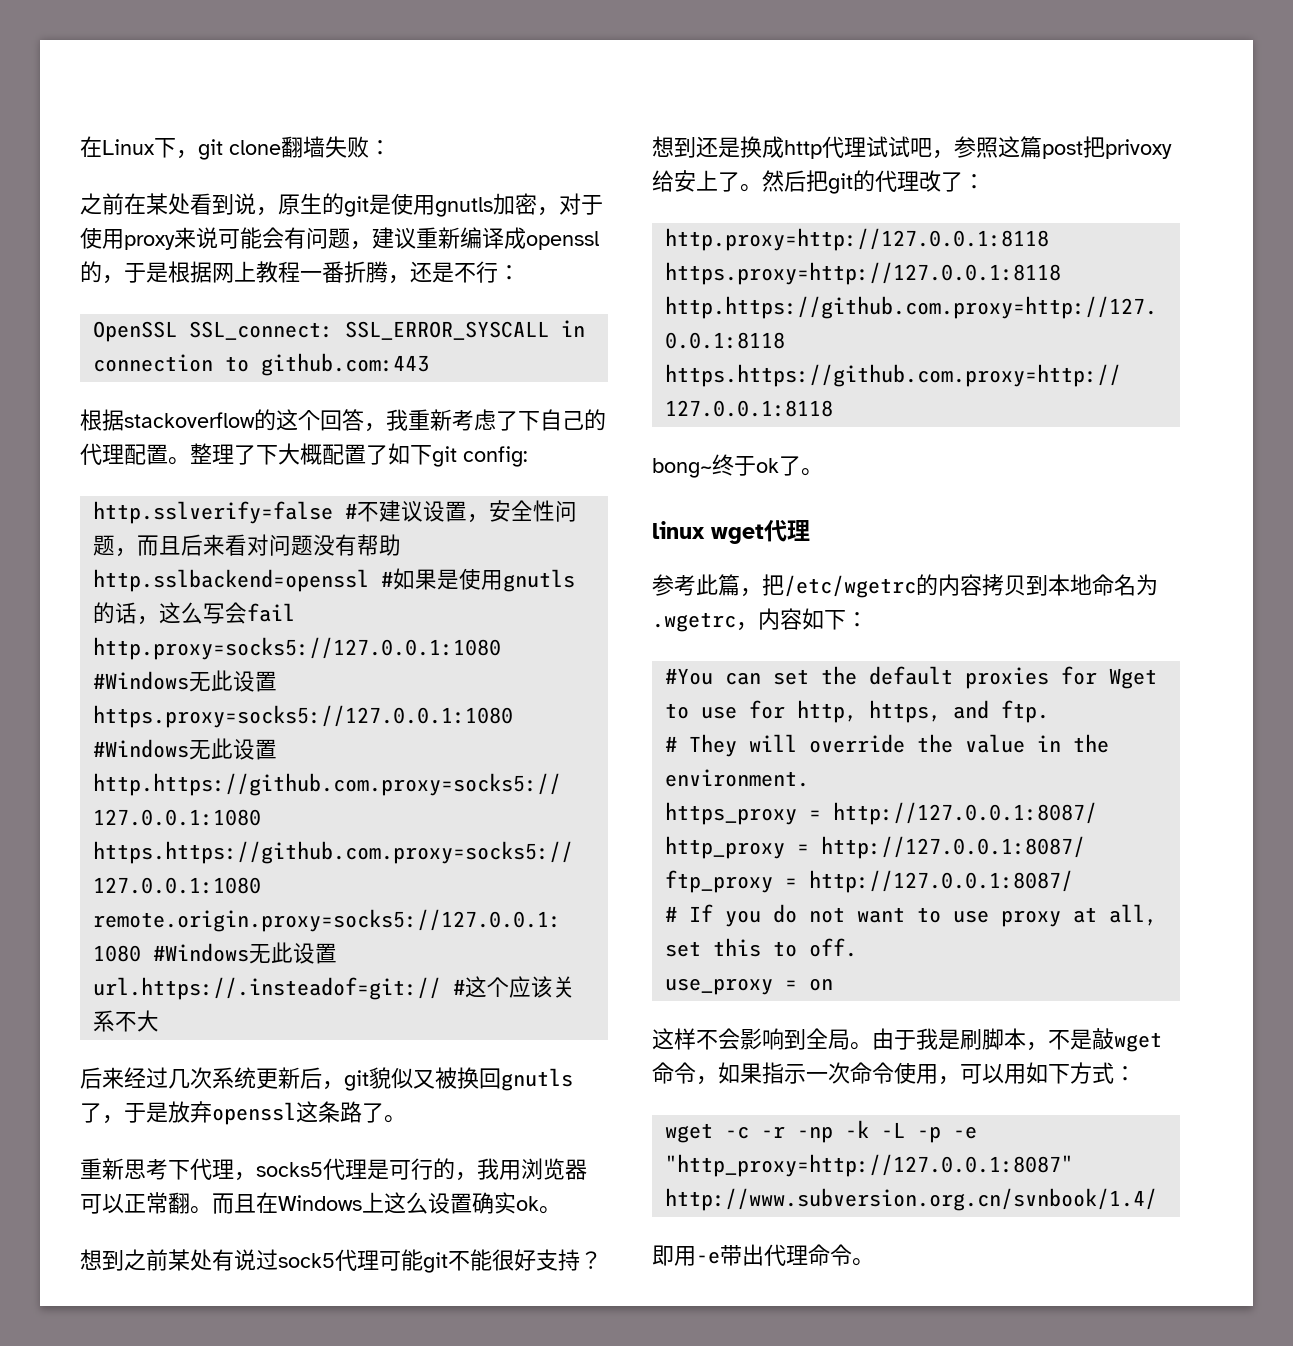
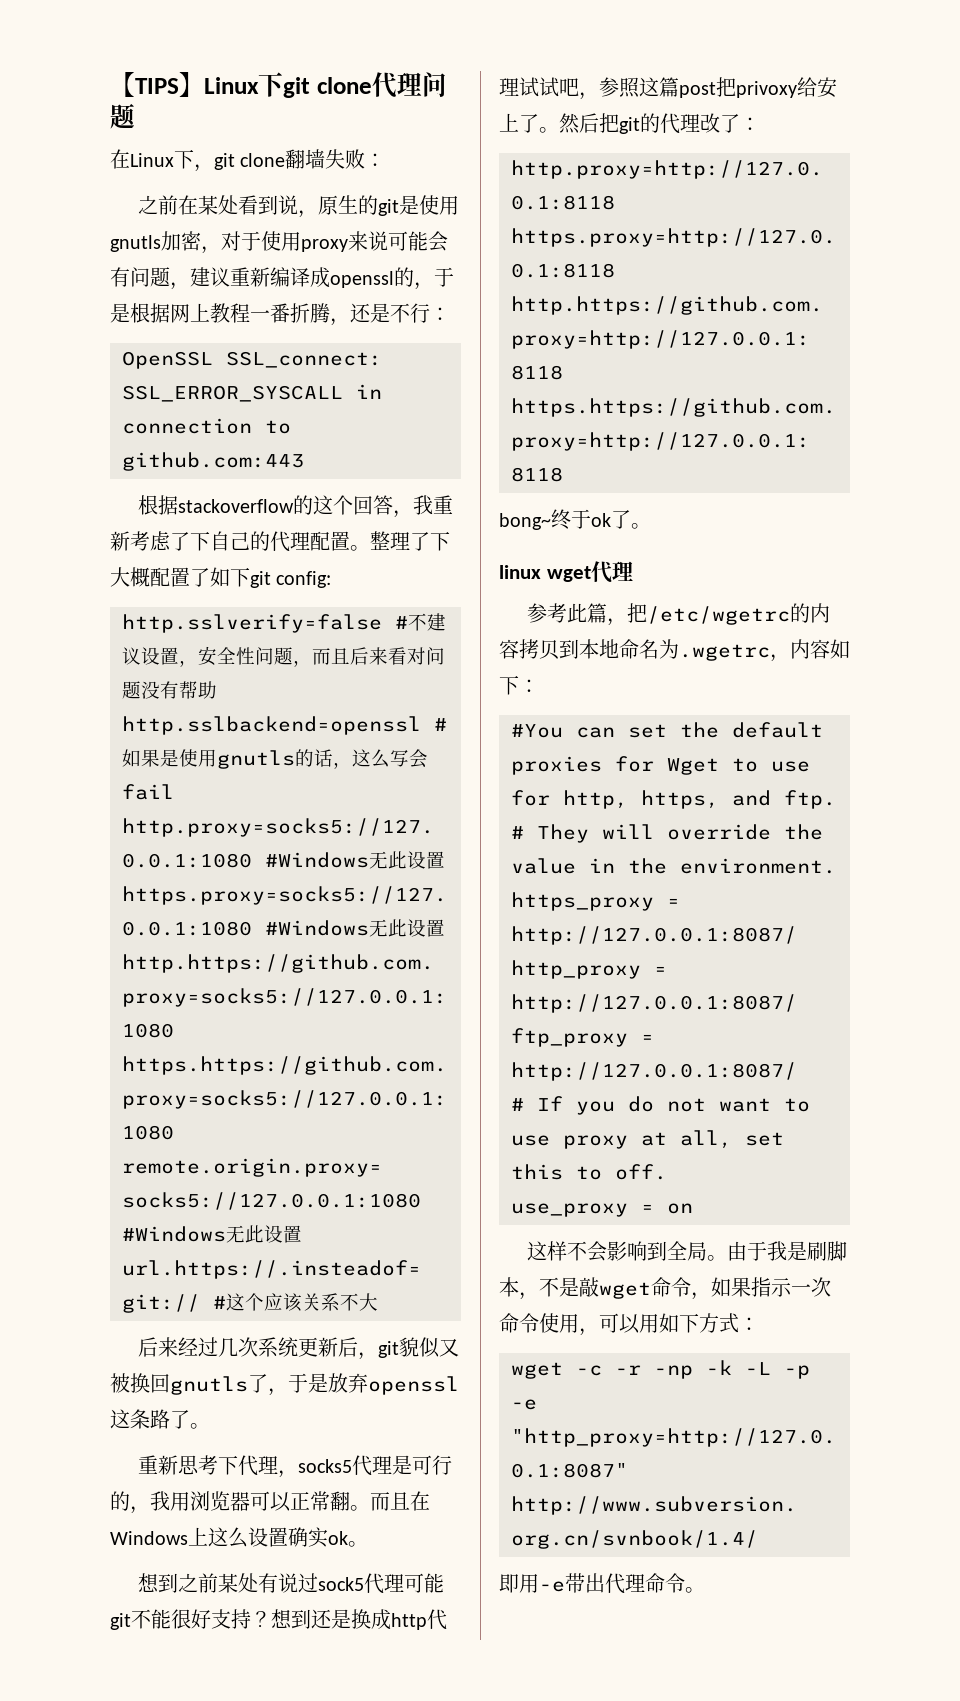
+ 【TIPS】Linux下git clone代理问题

